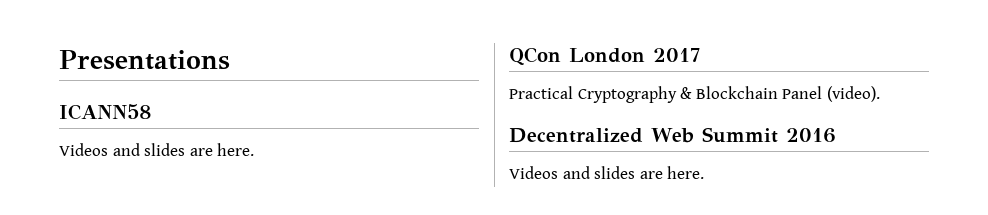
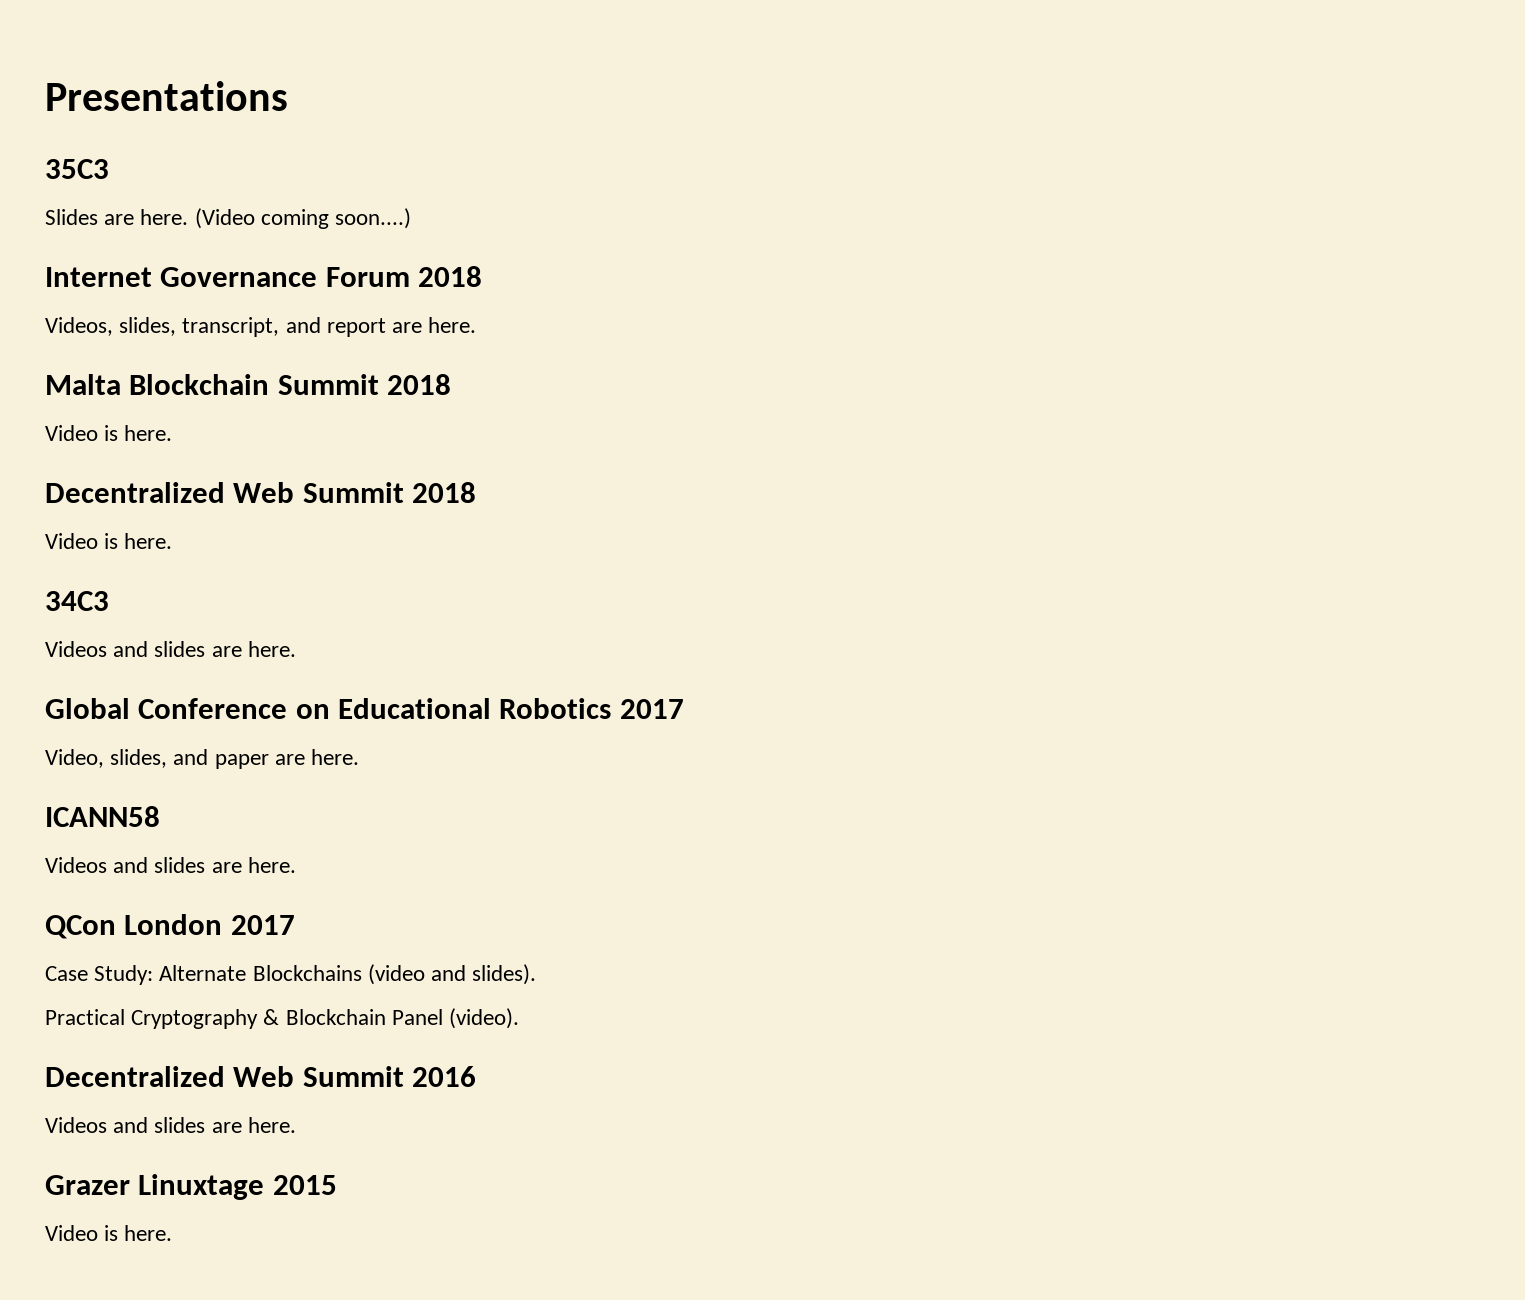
+ 35C3
+ Slides are here. (Video coming soon....)
+ Internet Governance Forum 2018
+ Videos, slides, transcript, and report are here.
+ Malta Blockchain Summit 2018
+ Video is here.
+ Decentralized Web Summit 2018
+ Video is here.
+ 34C3
+ Videos and slides are here.
+ Global Conference on Educational Robotics 2017
+ Video, slides, and paper are here.
+ Case Study: Alternate Blockchains (video and slides).
+ Grazer Linuxtage 2015
+ Video is here.

